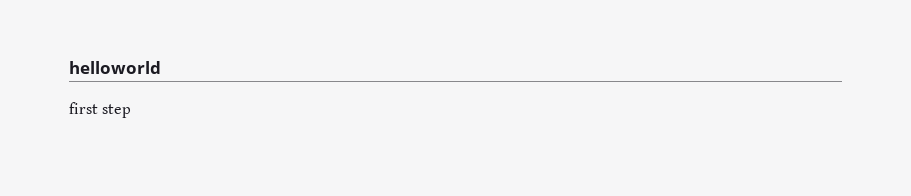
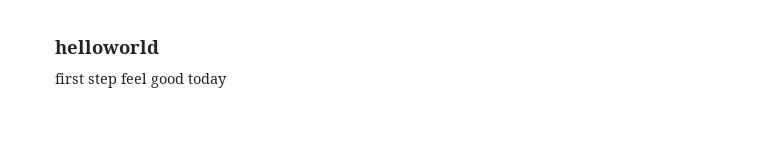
- first step
+ first step feel good today

